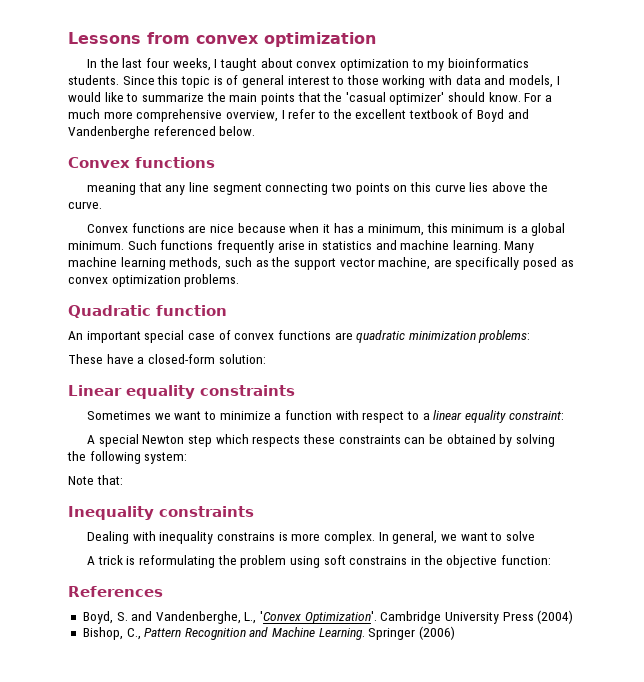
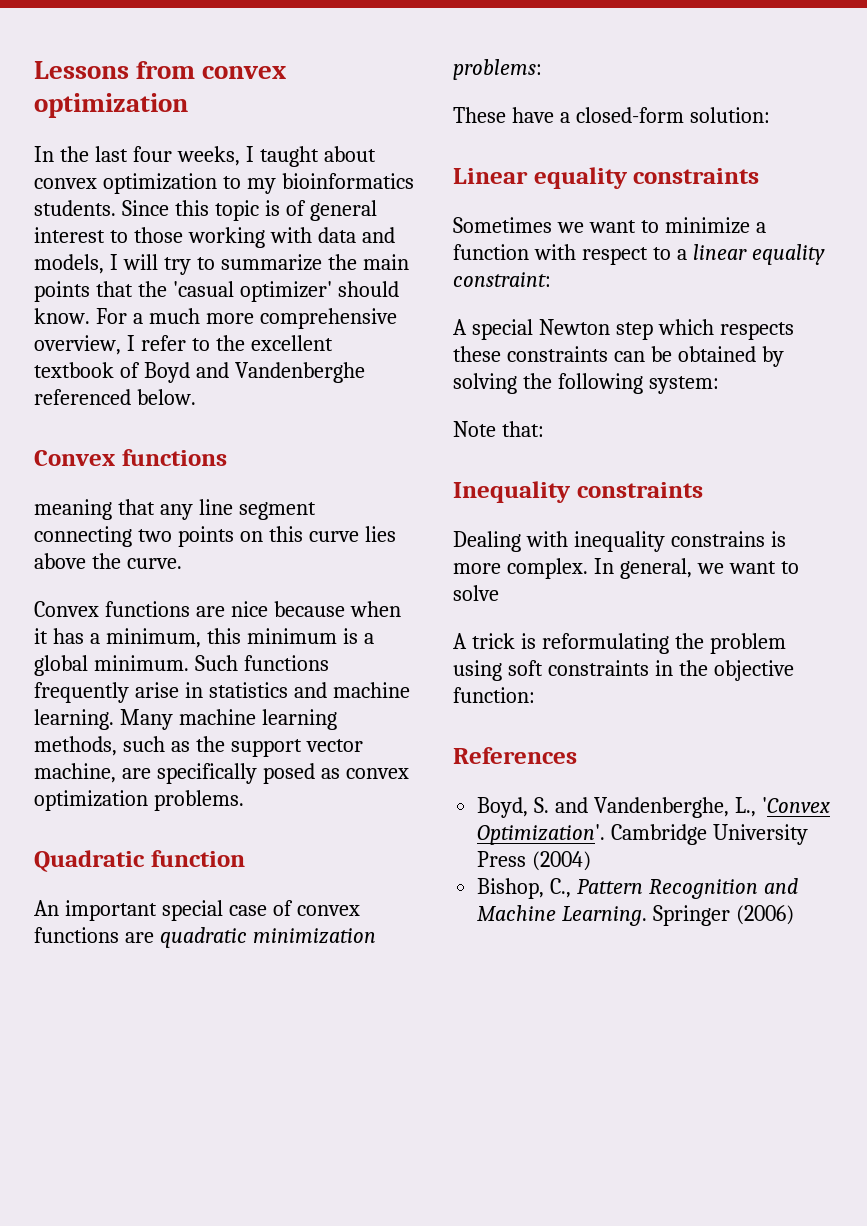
- Since this topic is of general interest to those working with data and models, I would like to summarize the main points that the 'casual optimizer' should know.
+ Since this topic is of general interest to those working with data and models, I will try to summarize the main points that the 'casual optimizer' should know.
- A trick is reformulating the problem using soft constrains in the objective function:
+ A trick is reformulating the problem using soft constraints in the objective function:

